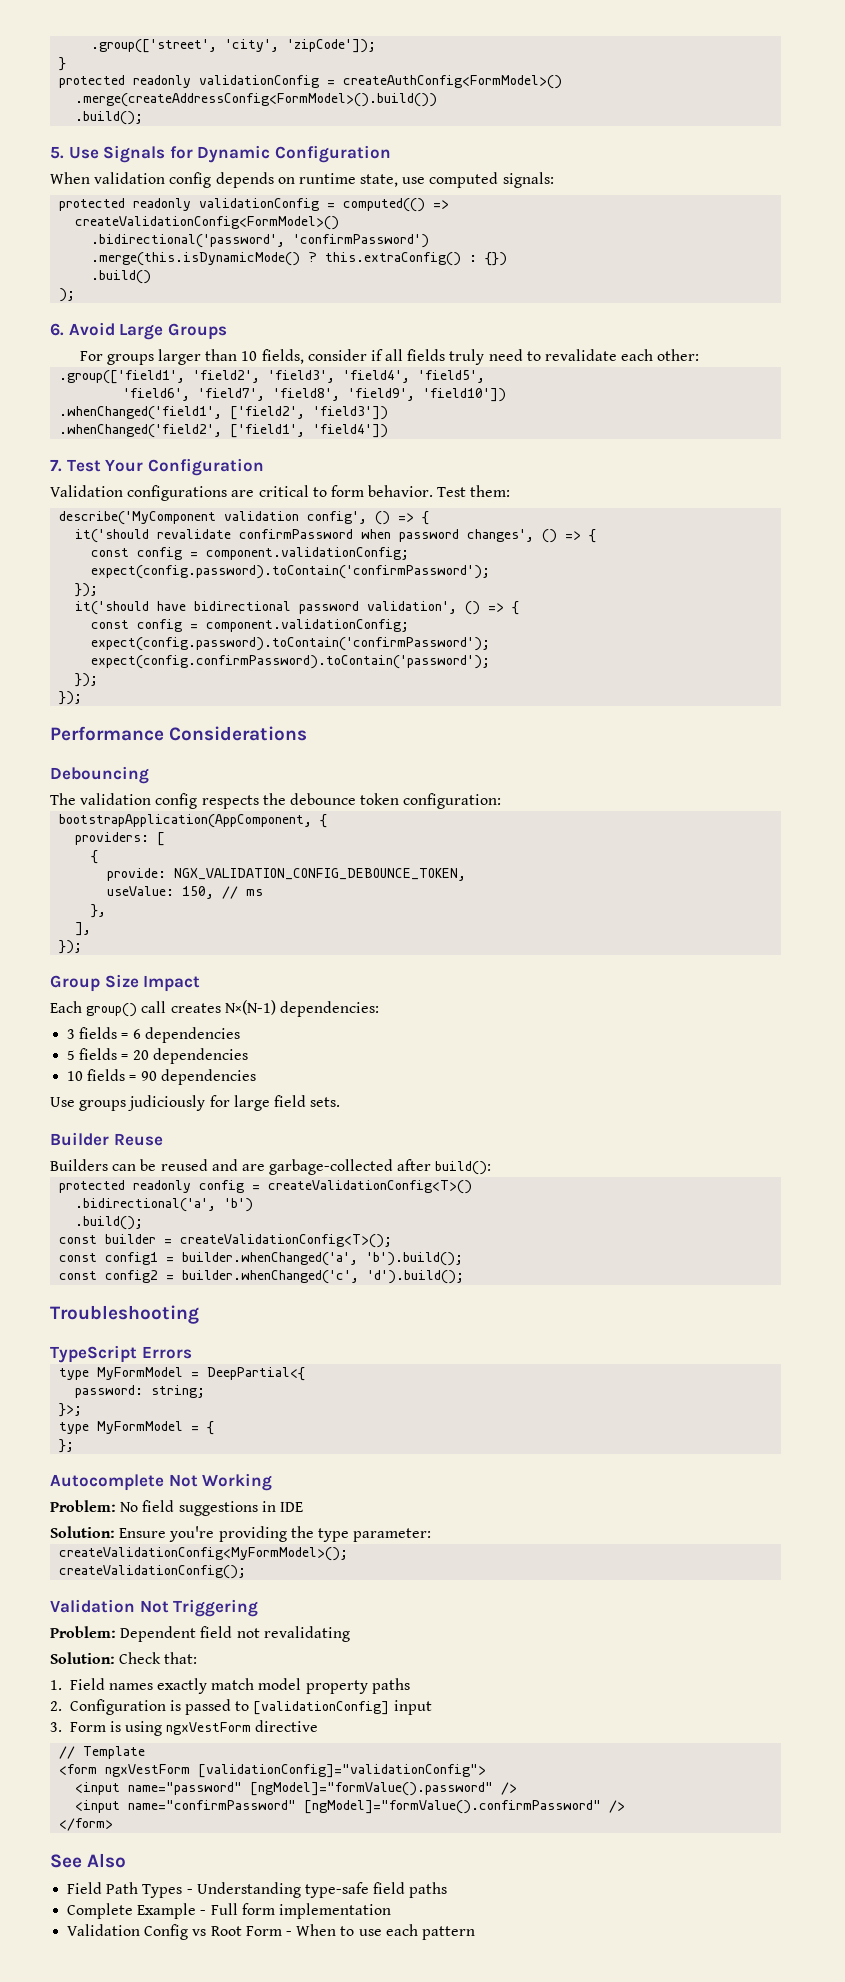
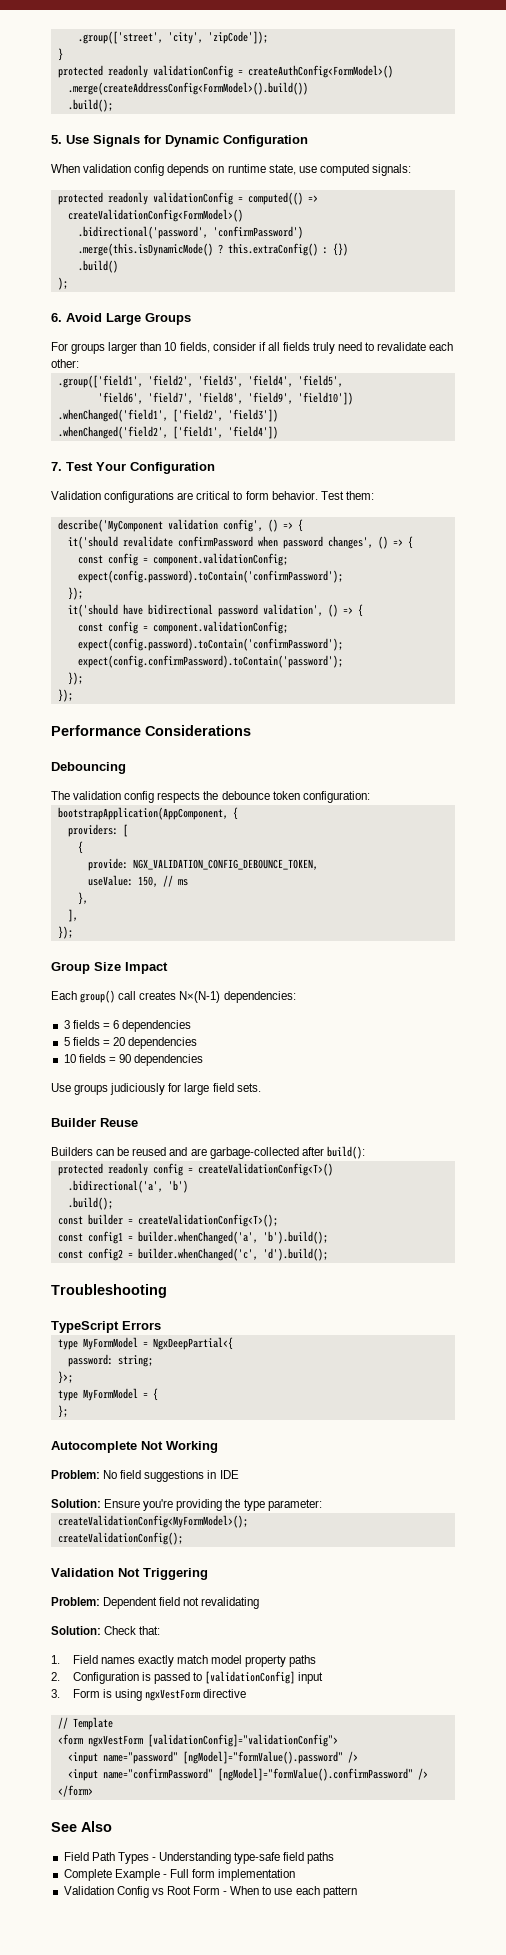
- type MyFormModel = DeepPartial<{
+ type MyFormModel = NgxDeepPartial<{

